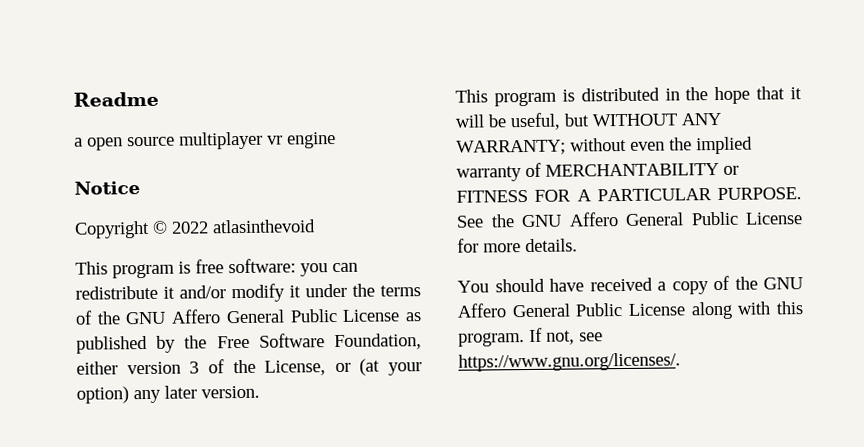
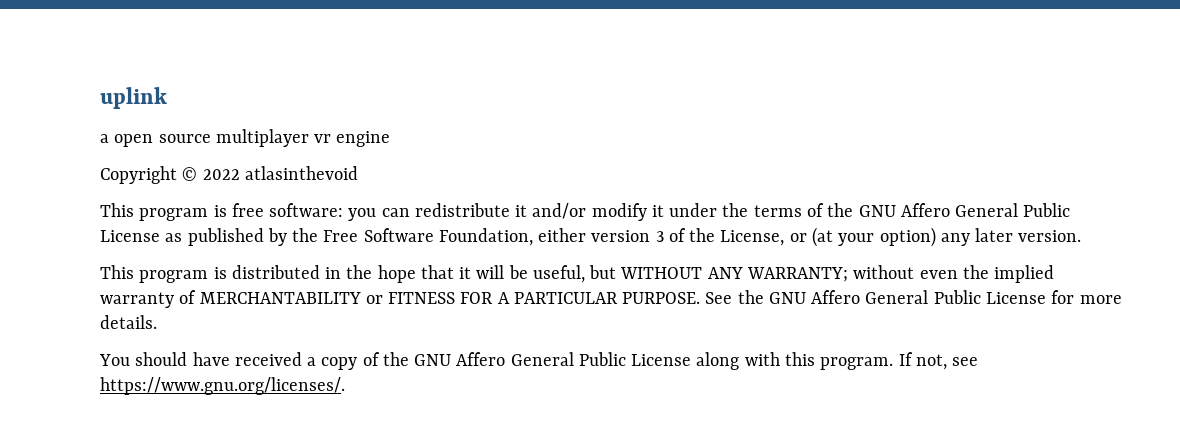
- Readme
+ uplink
- Notice

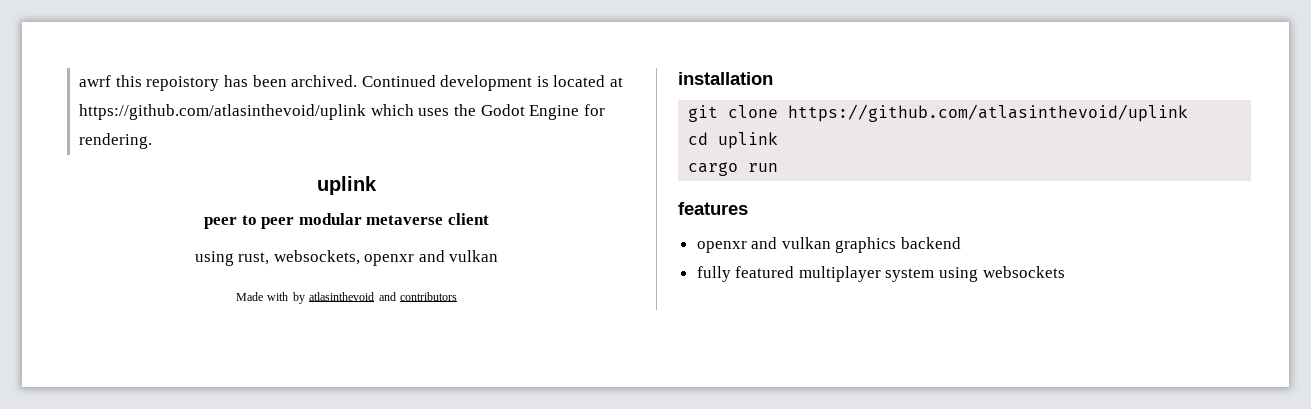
+ awrf this repoistory has been archived. Continued development is located at https://github.com/atlasinthevoid/uplink which uses the Godot Engine for rendering.
  uplink
- a open source multiplayer vr engine
- Copyright © 2022 atlasinthevoid
- This program is free software: you can redistribute it and/or modify it under the terms of the GNU Affero General Public License as published by the Free Software Foundation, either version 3 of the License, or (at your option) any later version.
- This program is distributed in the hope that it will be useful, but WITHOUT ANY WARRANTY; without even the implied warranty of MERCHANTABILITY or FITNESS FOR A PARTICULAR PURPOSE. See the GNU Affero General Public License for more details.
- You should have received a copy of the GNU Affero General Public License along with this program. If not, see https://www.gnu.org/licenses/.
+ peer to peer modular metaverse client
+ using rust, websockets, openxr and vulkan
+ Made with by atlasinthevoid and contributors
+ installation
+ git clone https://github.com/atlasinthevoid/uplink
+ cd uplink
+ cargo run
+ features
+ openxr and vulkan graphics backend
+ fully featured multiplayer system using websockets

